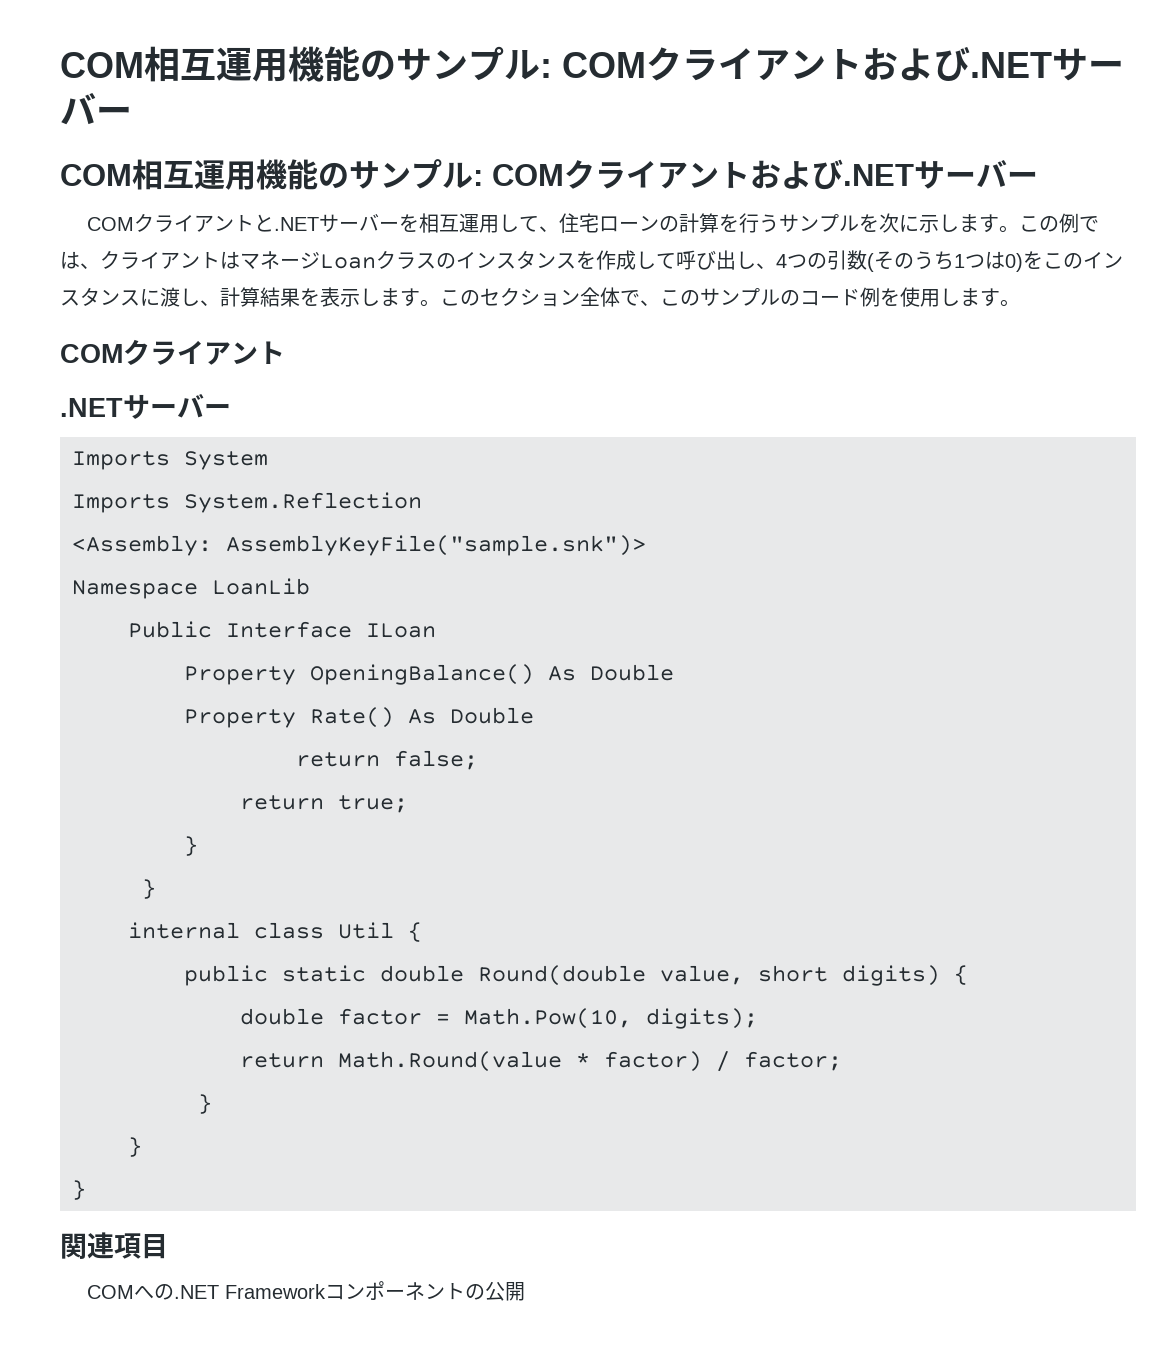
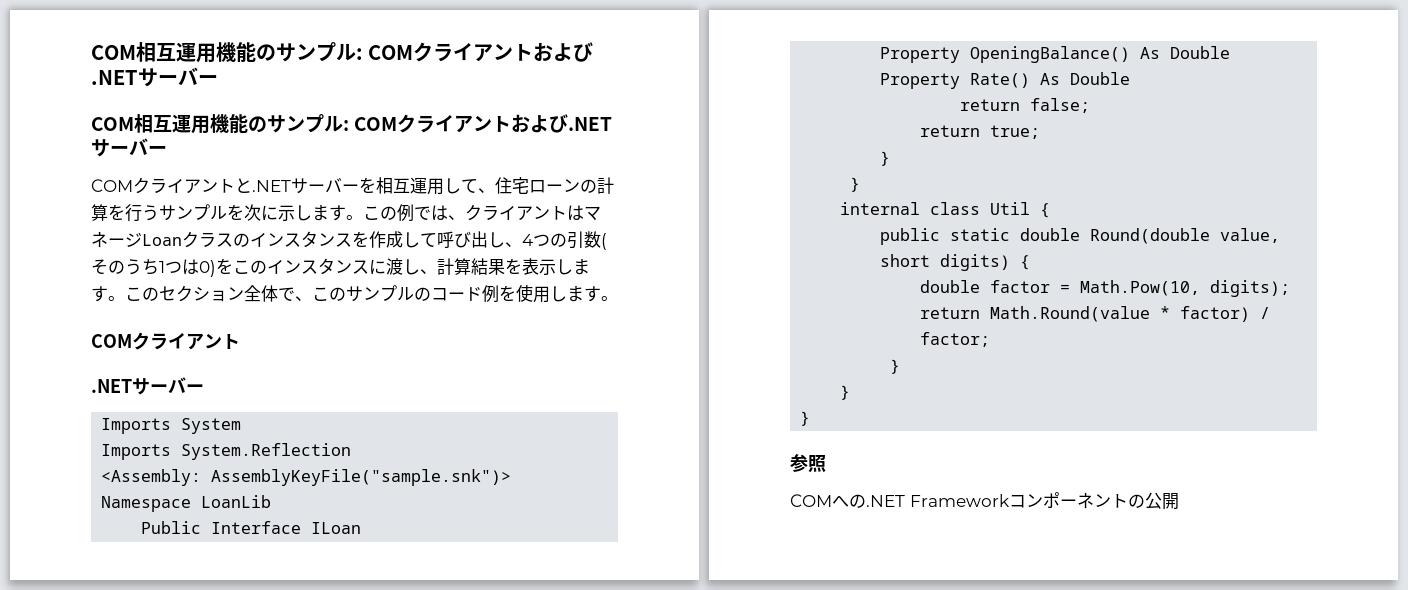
- 関連項目
+ 参照

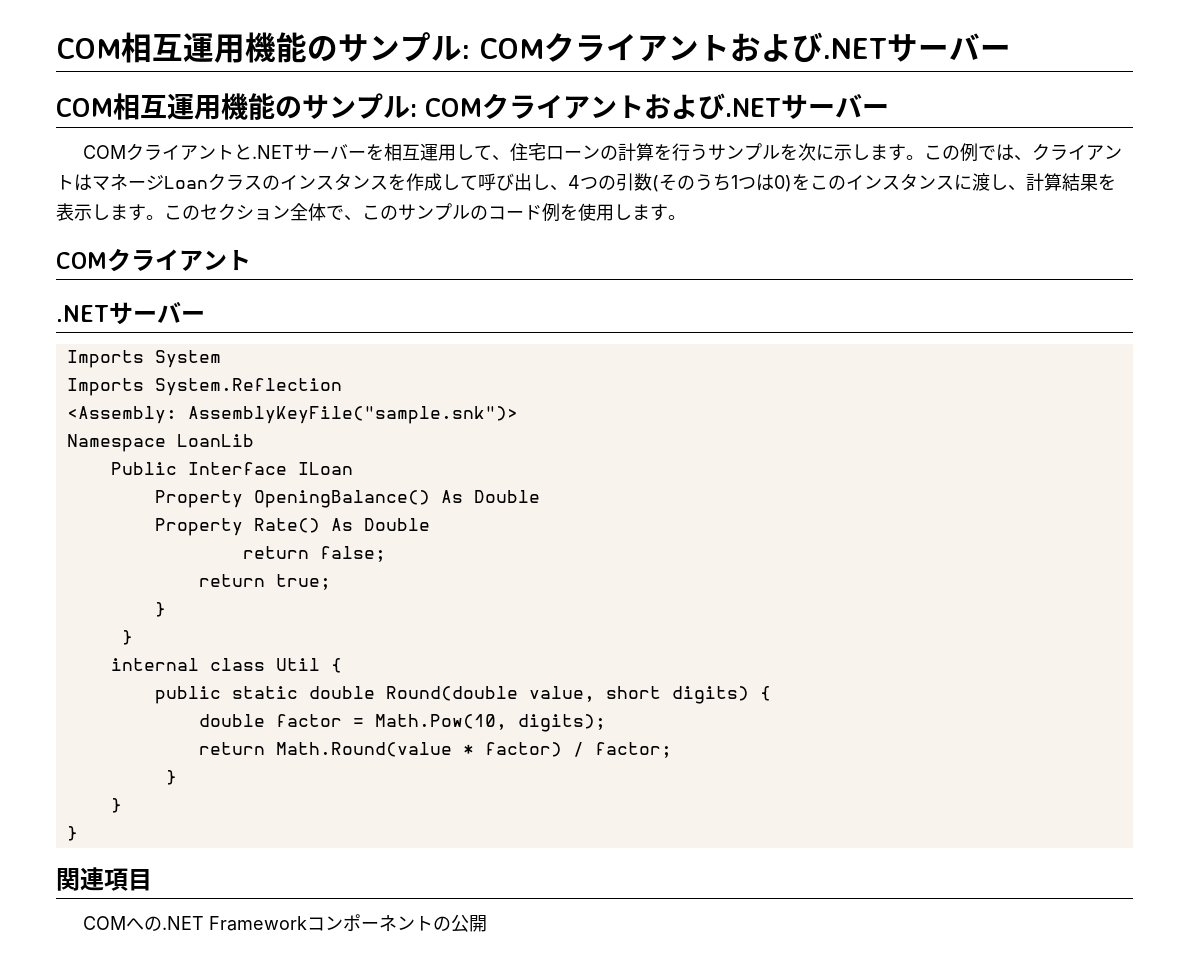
- 参照
+ 関連項目

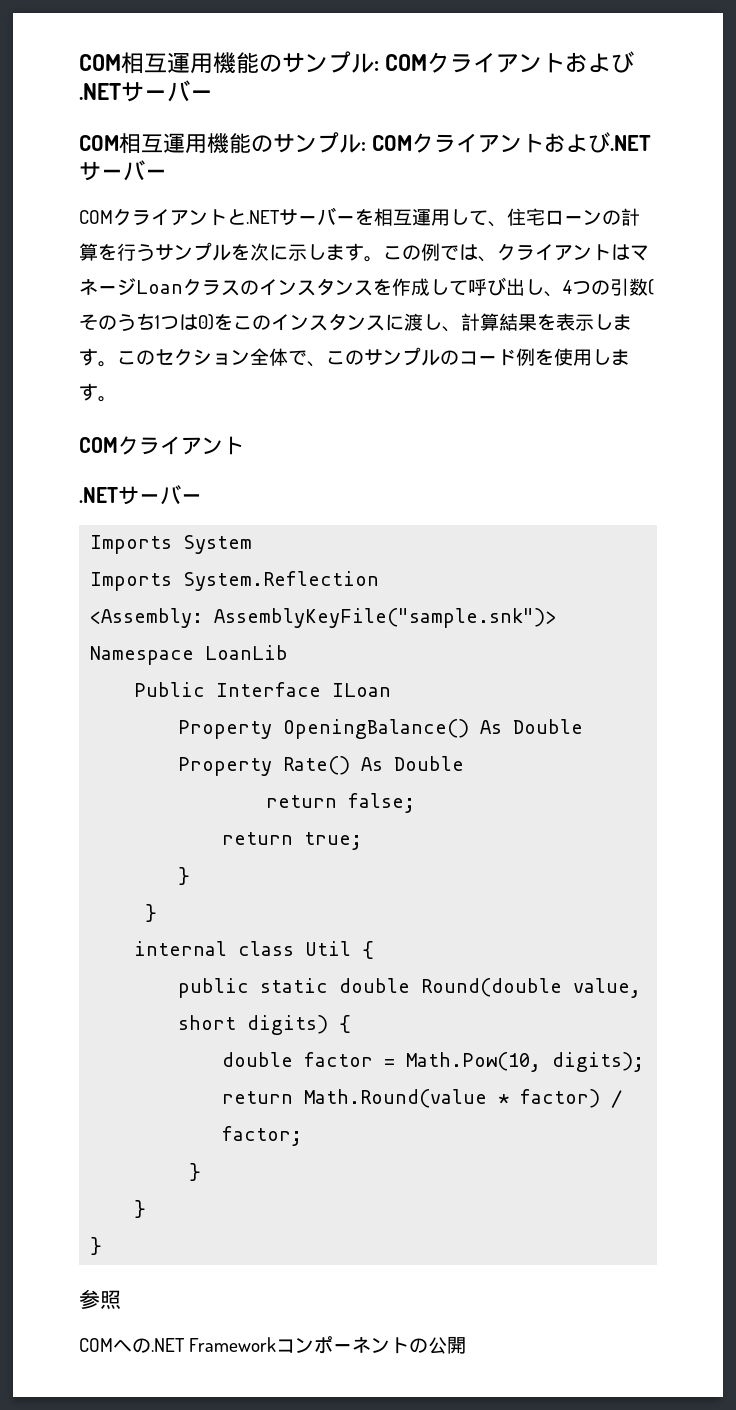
- 関連項目
+ 参照

